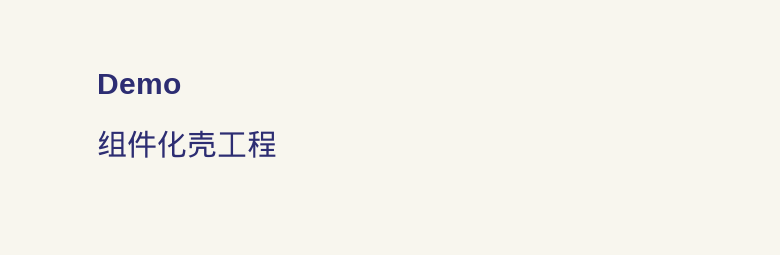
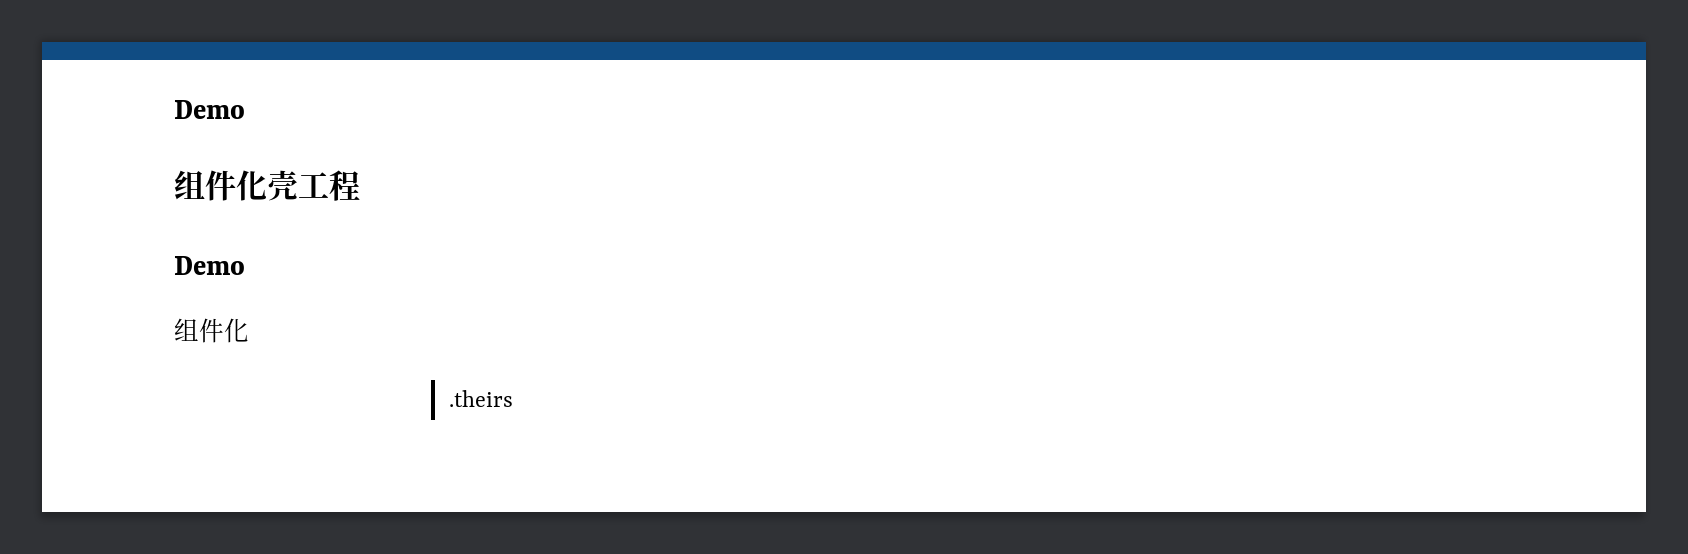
  组件化壳工程
+ Demo
+ 组件化
+ .theirs

